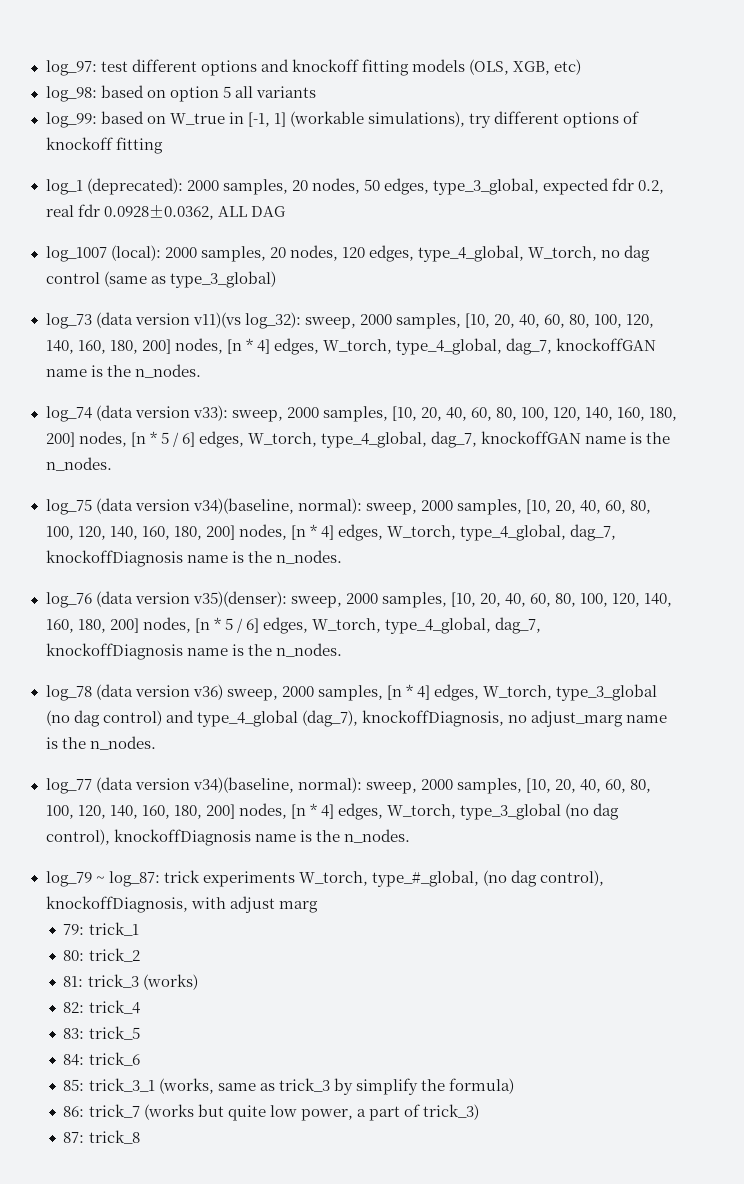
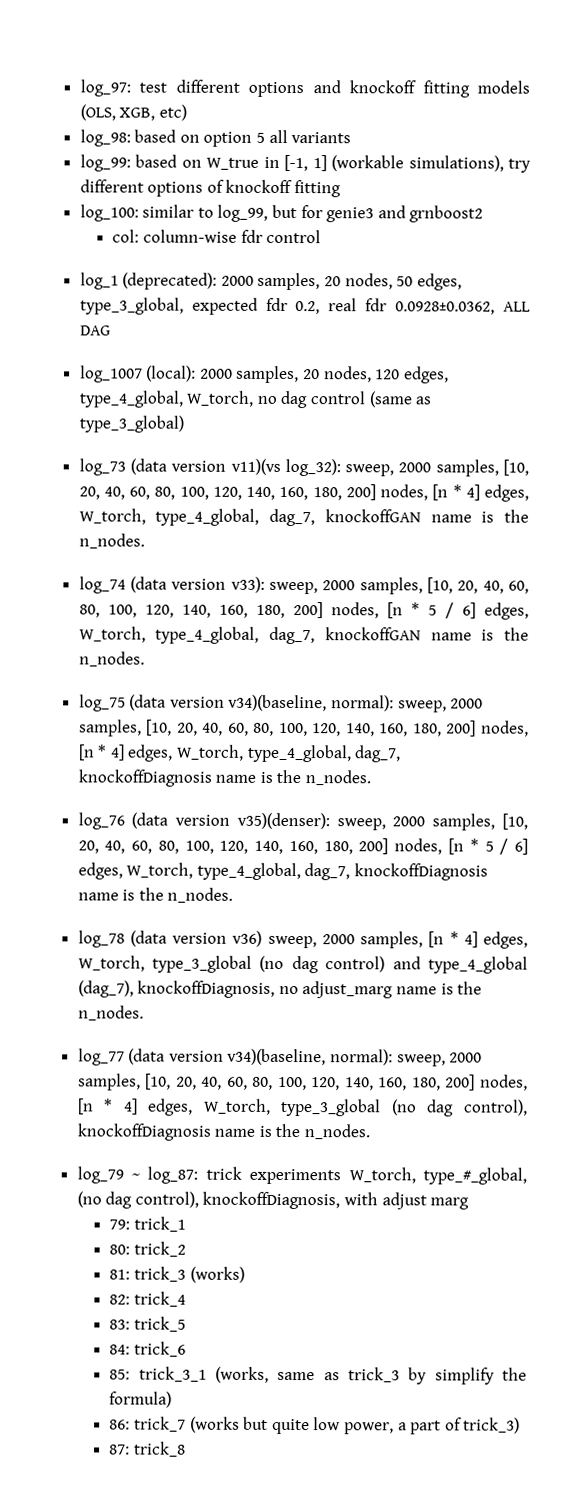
+ log_100: similar to log_99, but for genie3 and grnboost2
+ col: column-wise fdr control

